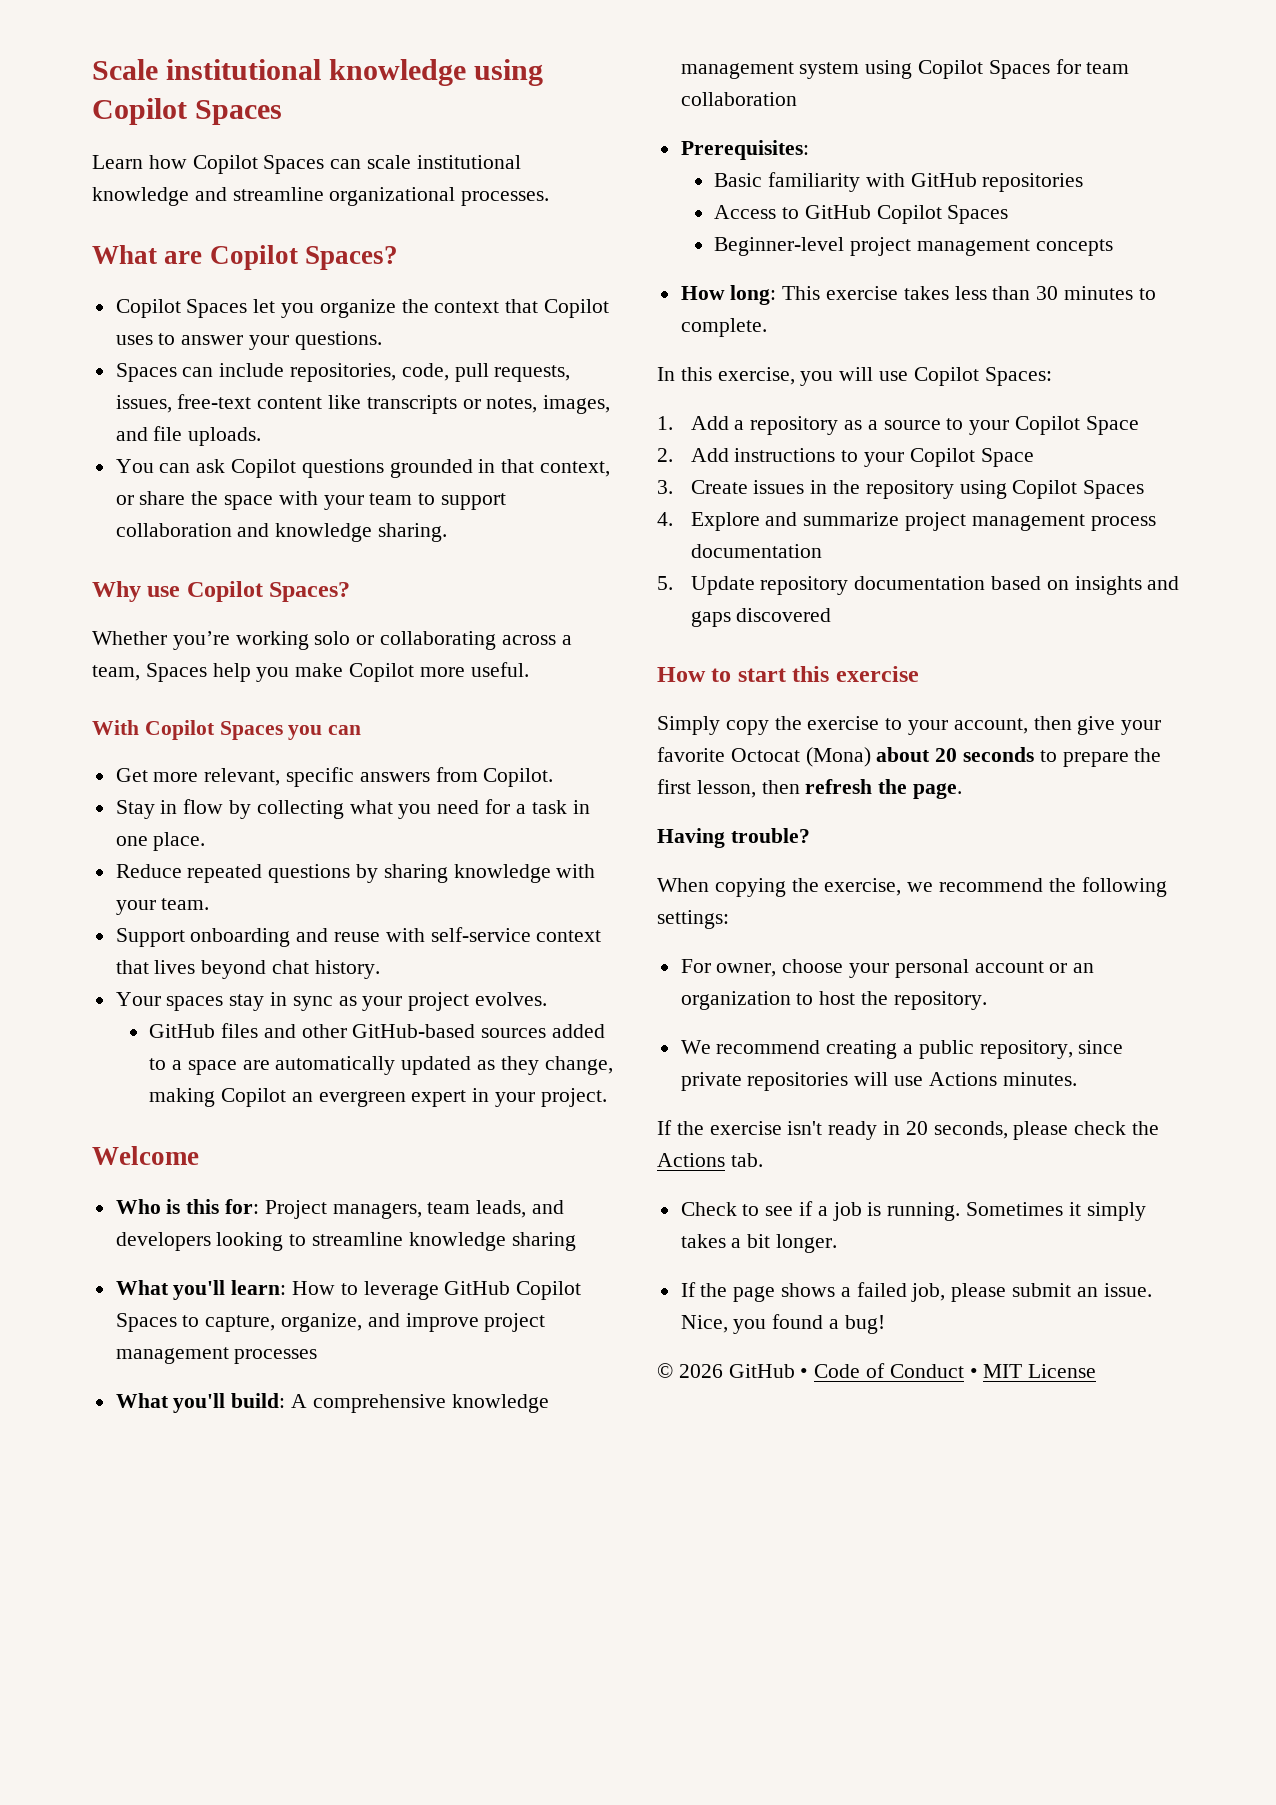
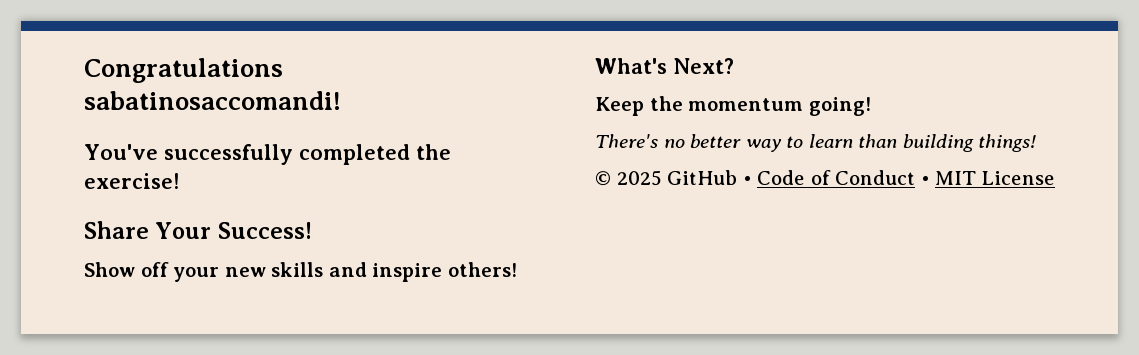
- Scale institutional knowledge using Copilot Spaces
- Learn how Copilot Spaces can scale institutional knowledge and streamline organizational processes.
- What are Copilot Spaces?
- Copilot Spaces let you organize the context that Copilot uses to answer your questions.
- Spaces can include repositories, code, pull requests, issues, free-text content like transcripts or notes, images, and file uploads.
- You can ask Copilot questions grounded in that context, or share the space with your team to support collaboration and knowledge sharing.
- Why use Copilot Spaces?
- Whether you’re working solo or collaborating across a team, Spaces help you make Copilot more useful.
- With Copilot Spaces you can
- Get more relevant, specific answers from Copilot.
- Stay in flow by collecting what you need for a task in one place.
- Reduce repeated questions by sharing knowledge with your team.
- Support onboarding and reuse with self-service context that lives beyond chat history.
- Your spaces stay in sync as your project evolves.
- GitHub files and other GitHub-based sources added to a space are automatically updated as they change, making Copilot an evergreen expert in your project.
- Welcome
- Who is this for: Project managers, team leads, and developers looking to streamline knowledge sharing
- What you'll learn: How to leverage GitHub Copilot Spaces to capture, organize, and improve project management processes
- What you'll build: A comprehensive knowledge management system using Copilot Spaces for team collaboration
- Prerequisites:
- Basic familiarity with GitHub repositories
- Access to GitHub Copilot Spaces
- Beginner-level project management concepts
- How long: This exercise takes less than 30 minutes to complete.
- In this exercise, you will use Copilot Spaces:
- 1. Add a repository as a source to your Copilot Space
- 2. Add instructions to your Copilot Space
- 3. Create issues in the repository using Copilot Spaces
- 4. Explore and summarize project management process documentation
- 5. Update repository documentation based on insights and gaps discovered
- How to start this exercise
- Simply copy the exercise to your account, then give your favorite Octocat (Mona) about 20 seconds to prepare the first lesson, then refresh the page.
- Having trouble?
- When copying the exercise, we recommend the following settings:
- For owner, choose your personal account or an organization to host the repository.
- We recommend creating a public repository, since private repositories will use Actions minutes.
- If the exercise isn't ready in 20 seconds, please check the Actions tab.
- Check to see if a job is running. Sometimes it simply takes a bit longer.
- If the page shows a failed job, please submit an issue. Nice, you found a bug!
+ Congratulations sabatinosaccomandi!
+ You've successfully completed the exercise!
+ Share Your Success!
+ Show off your new skills and inspire others!
+ What's Next?
+ Keep the momentum going!
+ There's no better way to learn than building things!
- © 2026 GitHub • Code of Conduct • MIT License
+ © 2025 GitHub • Code of Conduct • MIT License

